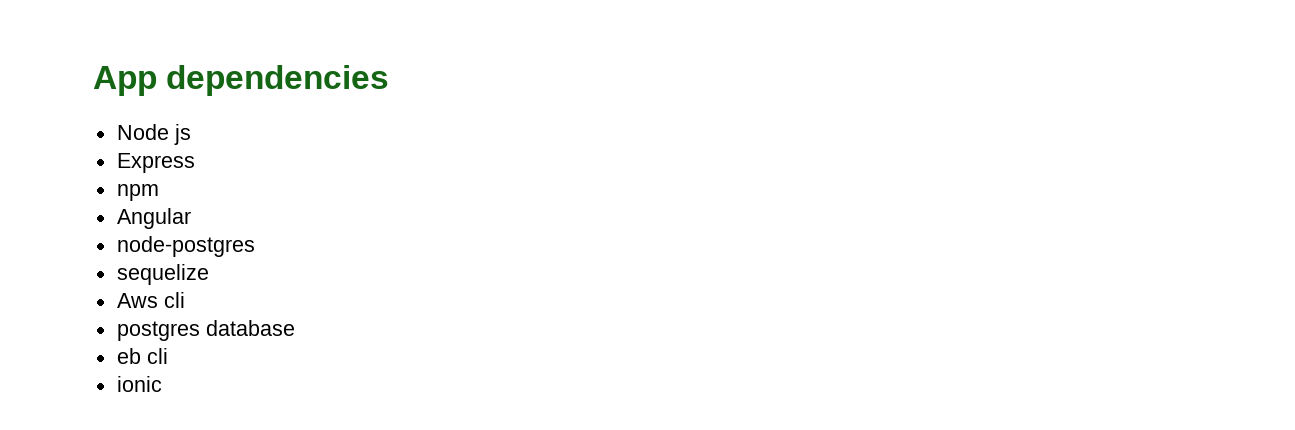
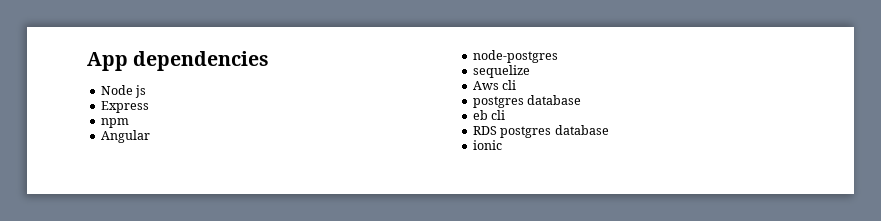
+ RDS postgres database

